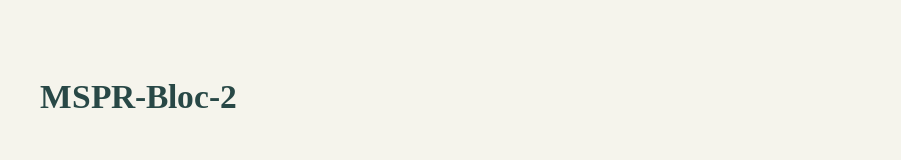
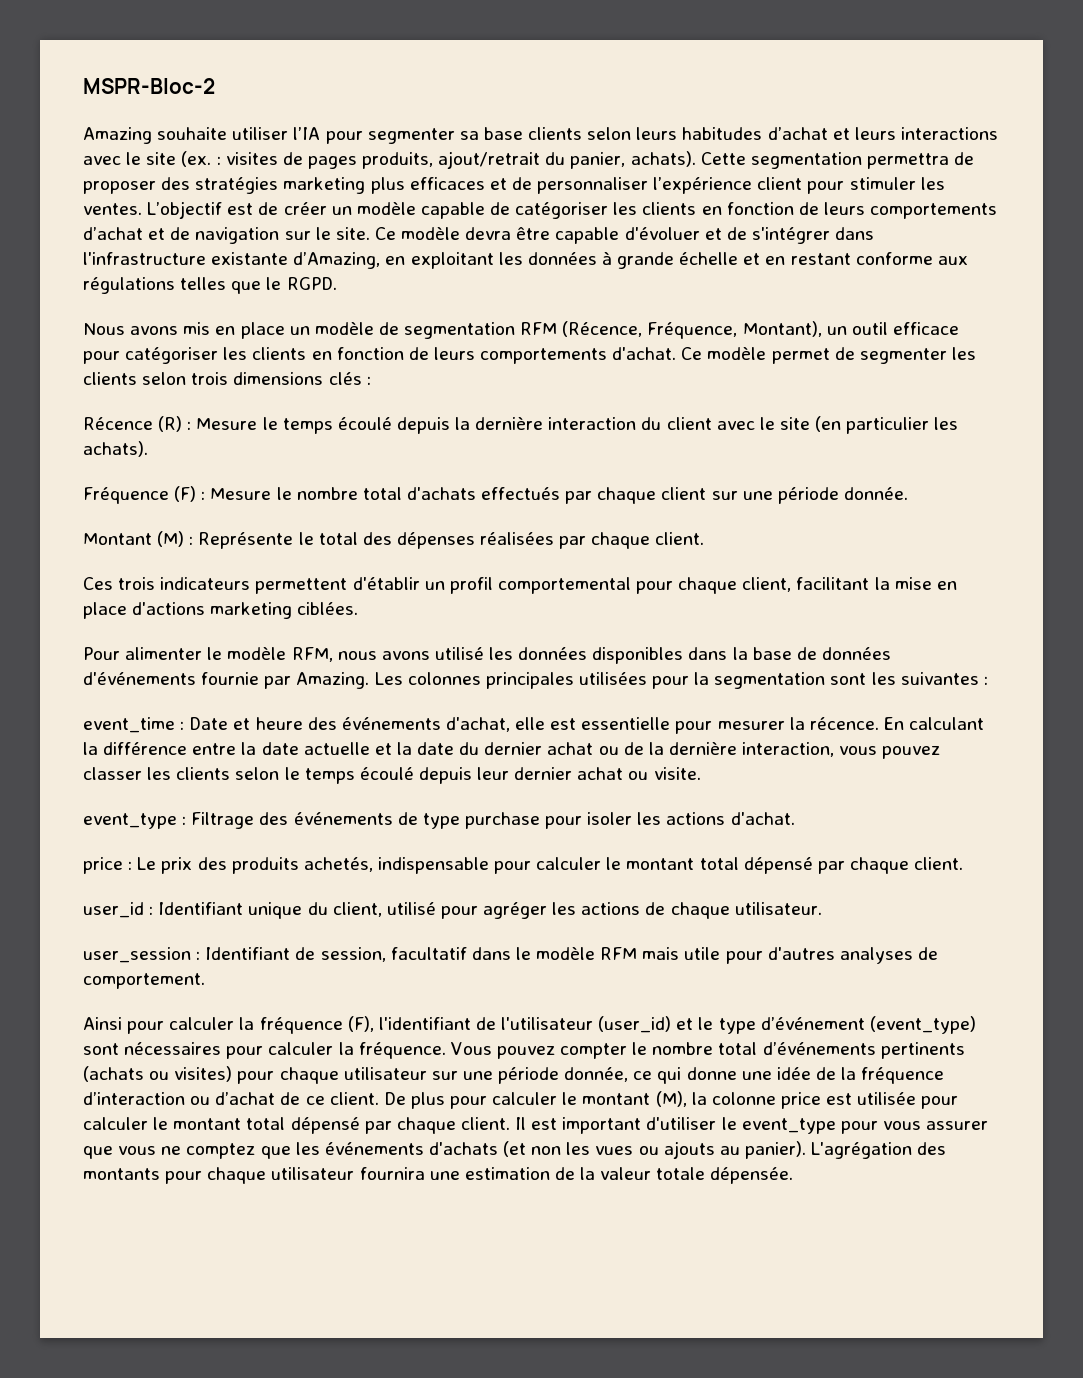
+ Amazing souhaite utiliser l’IA pour segmenter sa base clients selon leurs habitudes d’achat et leurs interactions avec le site (ex. : visites de pages produits, ajout/retrait du panier, achats). Cette segmentation permettra de proposer des stratégies marketing plus efficaces et de personnaliser l’expérience client pour stimuler les ventes. L’objectif est de créer un modèle capable de catégoriser les clients en fonction de leurs comportements d’achat et de navigation sur le site. Ce modèle devra être capable d'évoluer et de s'intégrer dans l'infrastructure existante d’Amazing, en exploitant les données à grande échelle et en restant conforme aux régulations telles que le RGPD.
+ Nous avons mis en place un modèle de segmentation RFM (Récence, Fréquence, Montant), un outil efficace pour catégoriser les clients en fonction de leurs comportements d'achat. Ce modèle permet de segmenter les clients selon trois dimensions clés :
+ Récence (R) : Mesure le temps écoulé depuis la dernière interaction du client avec le site (en particulier les achats).
+ Fréquence (F) : Mesure le nombre total d'achats effectués par chaque client sur une période donnée.
+ Montant (M) : Représente le total des dépenses réalisées par chaque client.
+ Ces trois indicateurs permettent d'établir un profil comportemental pour chaque client, facilitant la mise en place d'actions marketing ciblées.
+ Pour alimenter le modèle RFM, nous avons utilisé les données disponibles dans la base de données d'événements fournie par Amazing. Les colonnes principales utilisées pour la segmentation sont les suivantes :
+ event_time : Date et heure des événements d'achat, elle est essentielle pour mesurer la récence. En calculant la différence entre la date actuelle et la date du dernier achat ou de la dernière interaction, vous pouvez classer les clients selon le temps écoulé depuis leur dernier achat ou visite.
+ event_type : Filtrage des événements de type purchase pour isoler les actions d'achat.
+ price : Le prix des produits achetés, indispensable pour calculer le montant total dépensé par chaque client.
+ user_id : Identifiant unique du client, utilisé pour agréger les actions de chaque utilisateur.
+ user_session : Identifiant de session, facultatif dans le modèle RFM mais utile pour d'autres analyses de comportement.
+ Ainsi pour calculer la fréquence (F), l'identifiant de l'utilisateur (user_id) et le type d’événement (event_type) sont nécessaires pour calculer la fréquence. Vous pouvez compter le nombre total d’événements pertinents (achats ou visites) pour chaque utilisateur sur une période donnée, ce qui donne une idée de la fréquence d’interaction ou d’achat de ce client. De plus pour calculer le montant (M), la colonne price est utilisée pour calculer le montant total dépensé par chaque client. Il est important d'utiliser le event_type pour vous assurer que vous ne comptez que les événements d'achats (et non les vues ou ajouts au panier). L'agrégation des montants pour chaque utilisateur fournira une estimation de la valeur totale dépensée.

